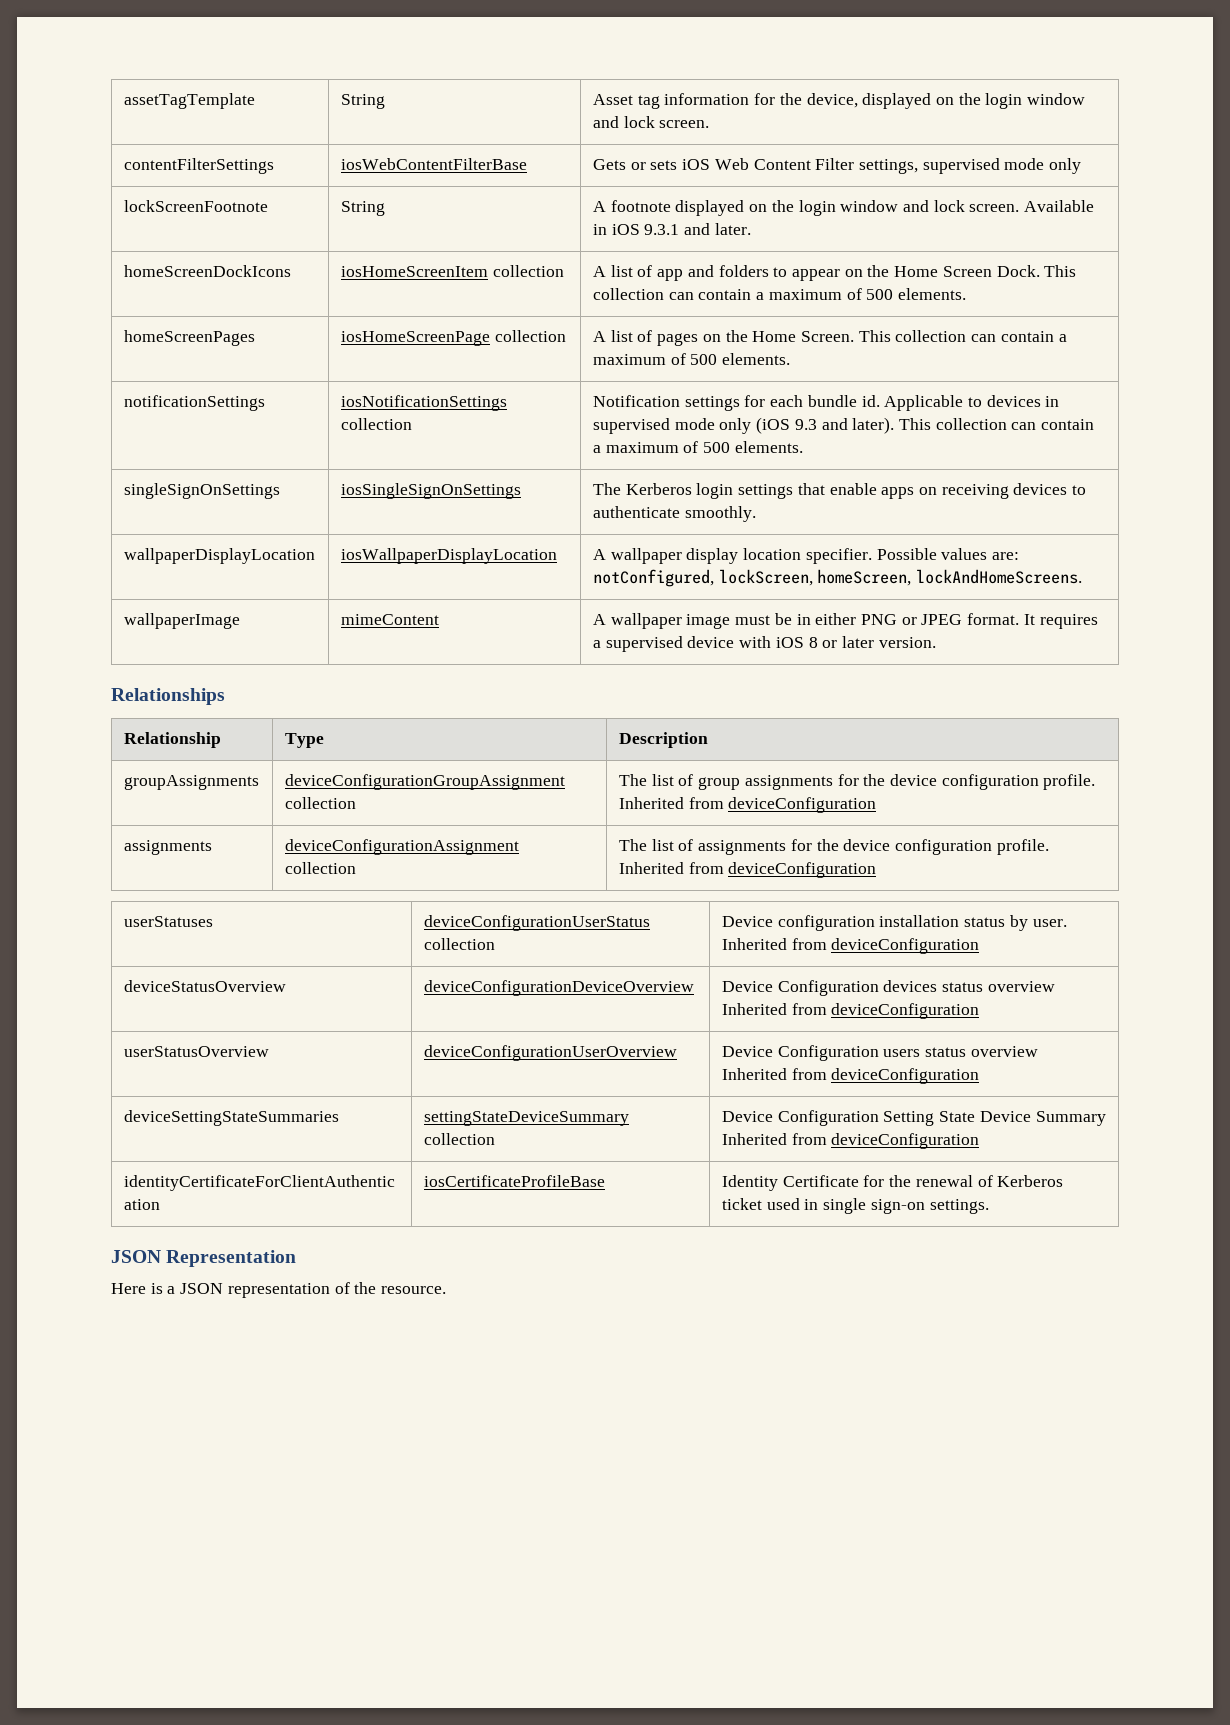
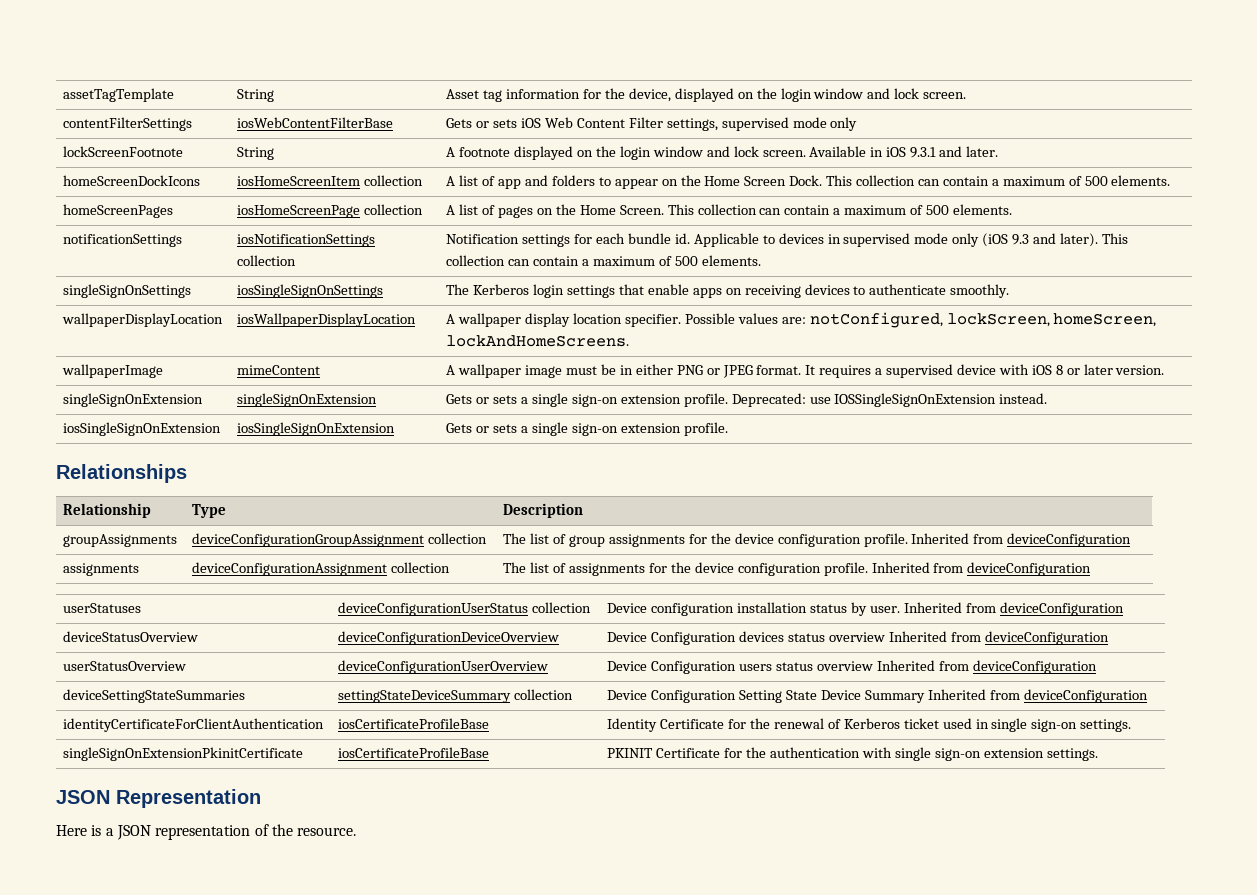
+ singleSignOnExtension | singleSignOnExtension | Gets or sets a single sign-on extension profile. Deprecated: use IOSSingleSignOnExtension instead.
+ iosSingleSignOnExtension | iosSingleSignOnExtension | Gets or sets a single sign-on extension profile.
+ singleSignOnExtensionPkinitCertificate | iosCertificateProfileBase | PKINIT Certificate for the authentication with single sign-on extension settings.

